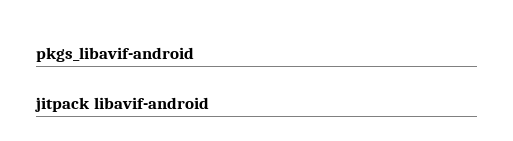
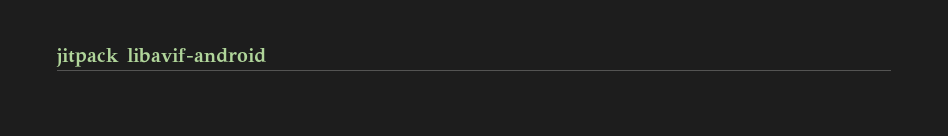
- pkgs_libavif-android

